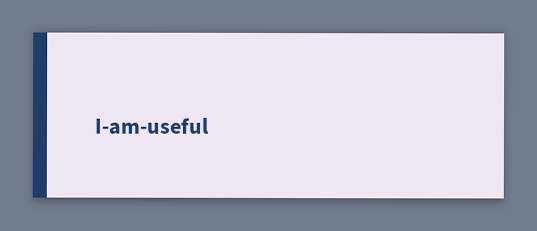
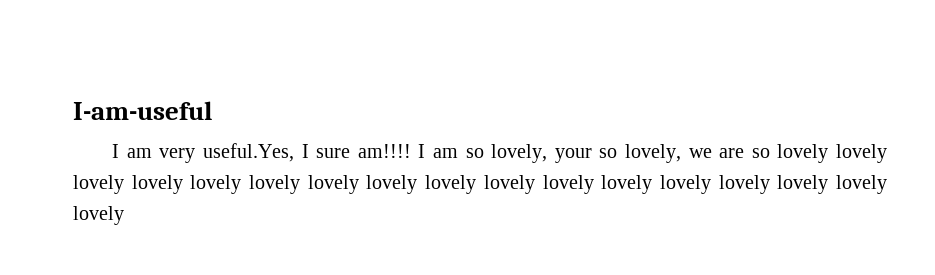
+ I am very useful.Yes, I sure am!!!! I am so lovely, your so lovely, we are so lovely lovely lovely lovely lovely lovely lovely lovely lovely lovely lovely lovely lovely lovely lovely lovely lovely

